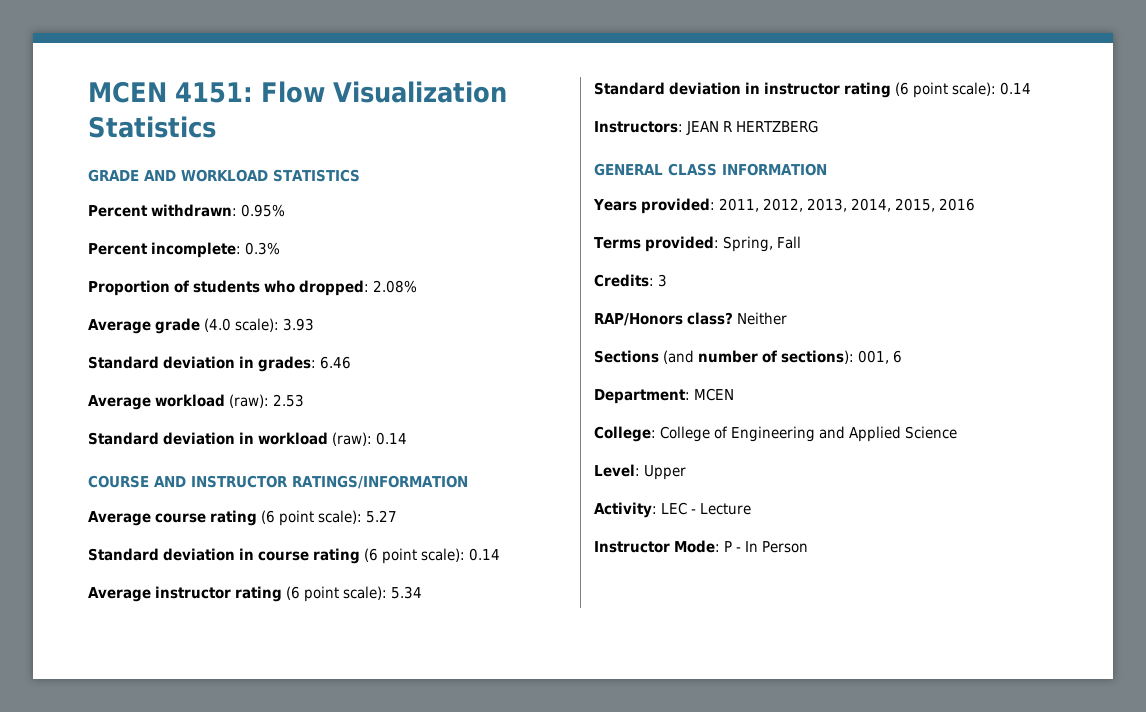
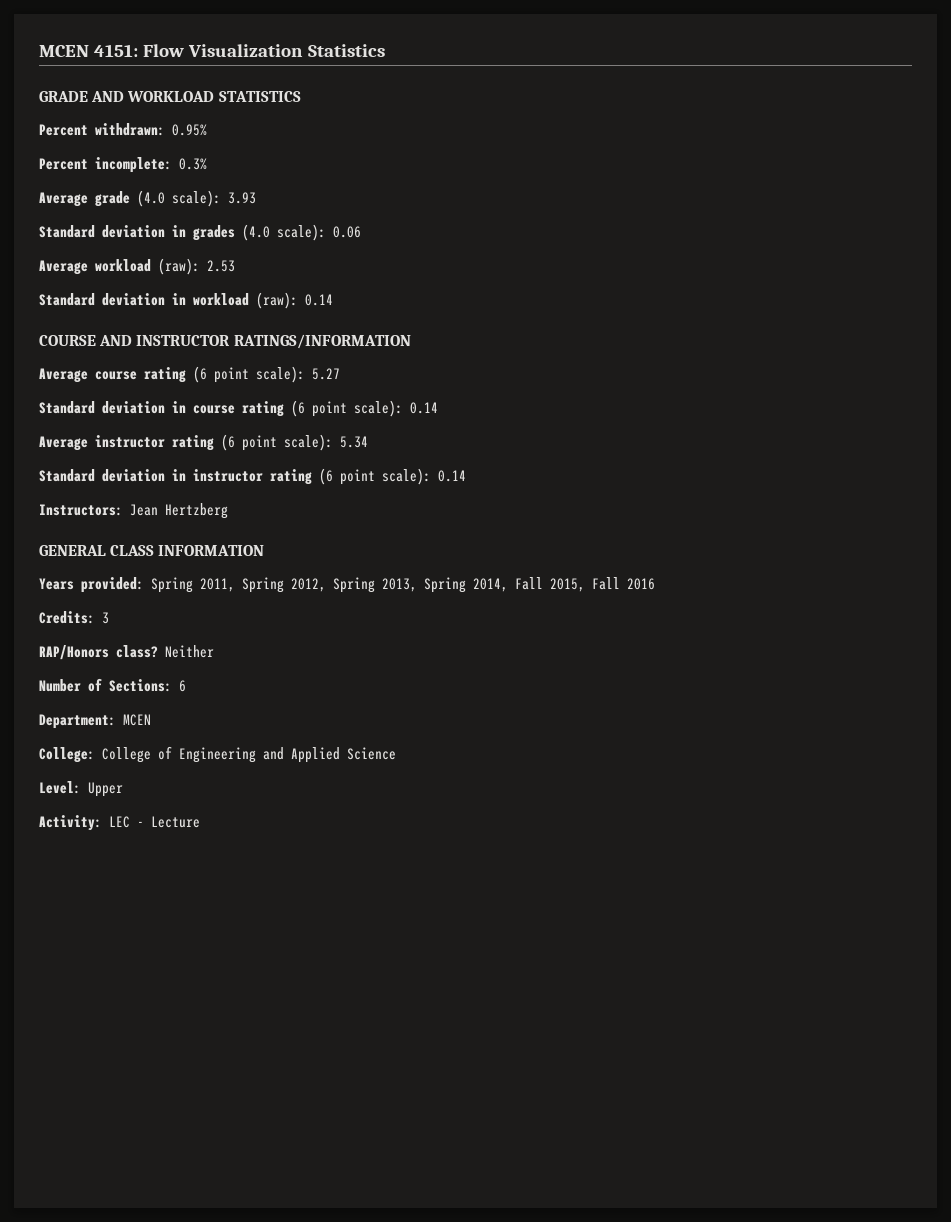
- Proportion of students who dropped: 2.08%
- Standard deviation in grades: 6.46
+ Standard deviation in grades (4.0 scale): 0.06
- Instructors: JEAN R HERTZBERG
+ Instructors: Jean Hertzberg
- Years provided: 2011, 2012, 2013, 2014, 2015, 2016
- Terms provided: Spring, Fall
+ Years provided: Spring 2011, Spring 2012, Spring 2013, Spring 2014, Fall 2015, Fall 2016
- Sections (and number of sections): 001, 6
+ Number of Sections: 6
- Instructor Mode: P - In Person

